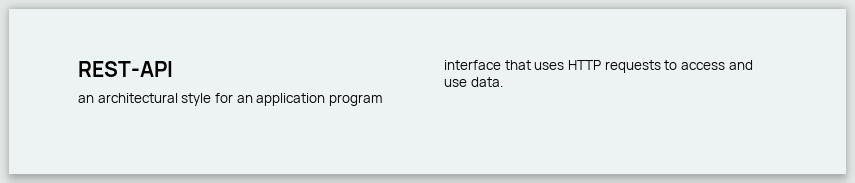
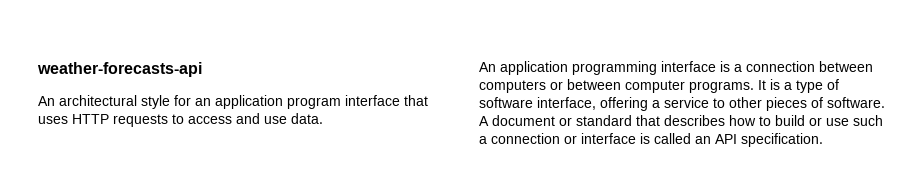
- REST-API
- an architectural style for an application program interface that uses HTTP requests to access and use data.
+ weather-forecasts-api
+ An architectural style for an application program interface that uses HTTP requests to access and use data.
+ An application programming interface is a connection between computers or between computer programs. It is a type of software interface, offering a service to other pieces of software. A document or standard that describes how to build or use such a connection or interface is called an API specification.

